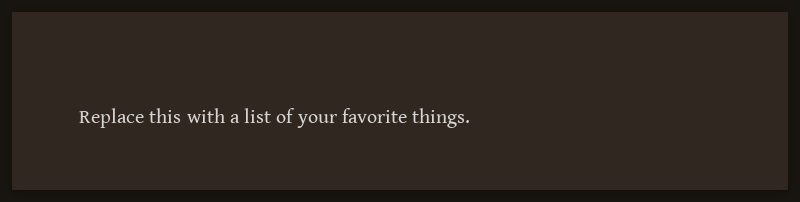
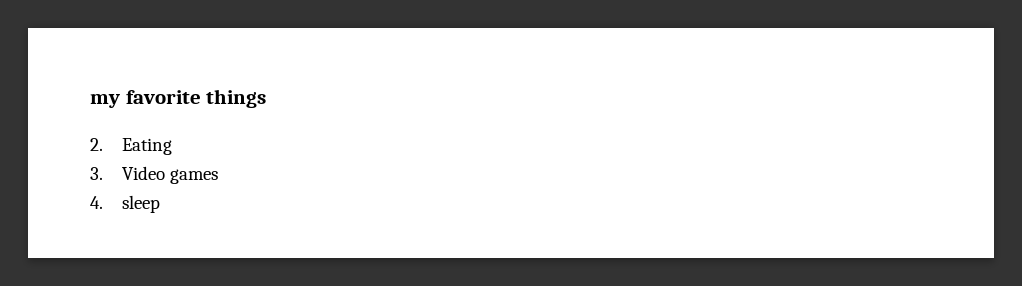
- Replace this with a list of your favorite things.
+ my favorite things
+ 2. Eating
+ 3. Video games
+ 4. sleep

